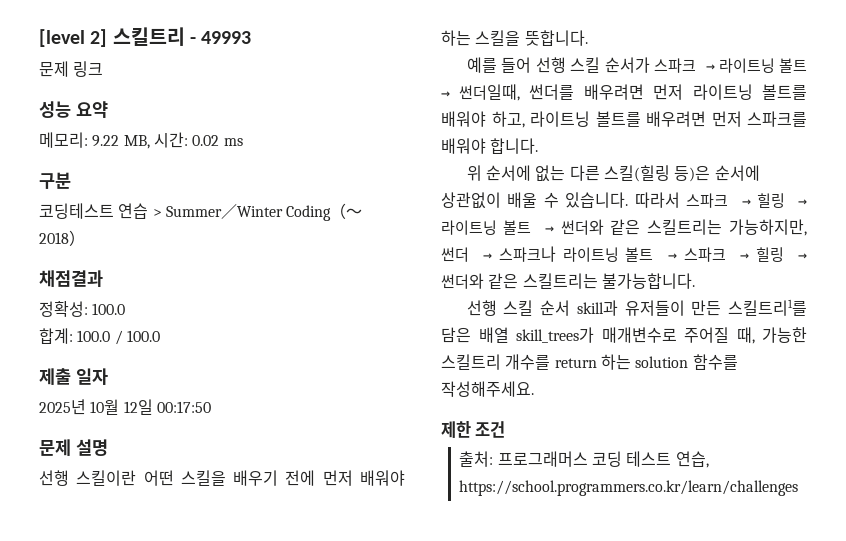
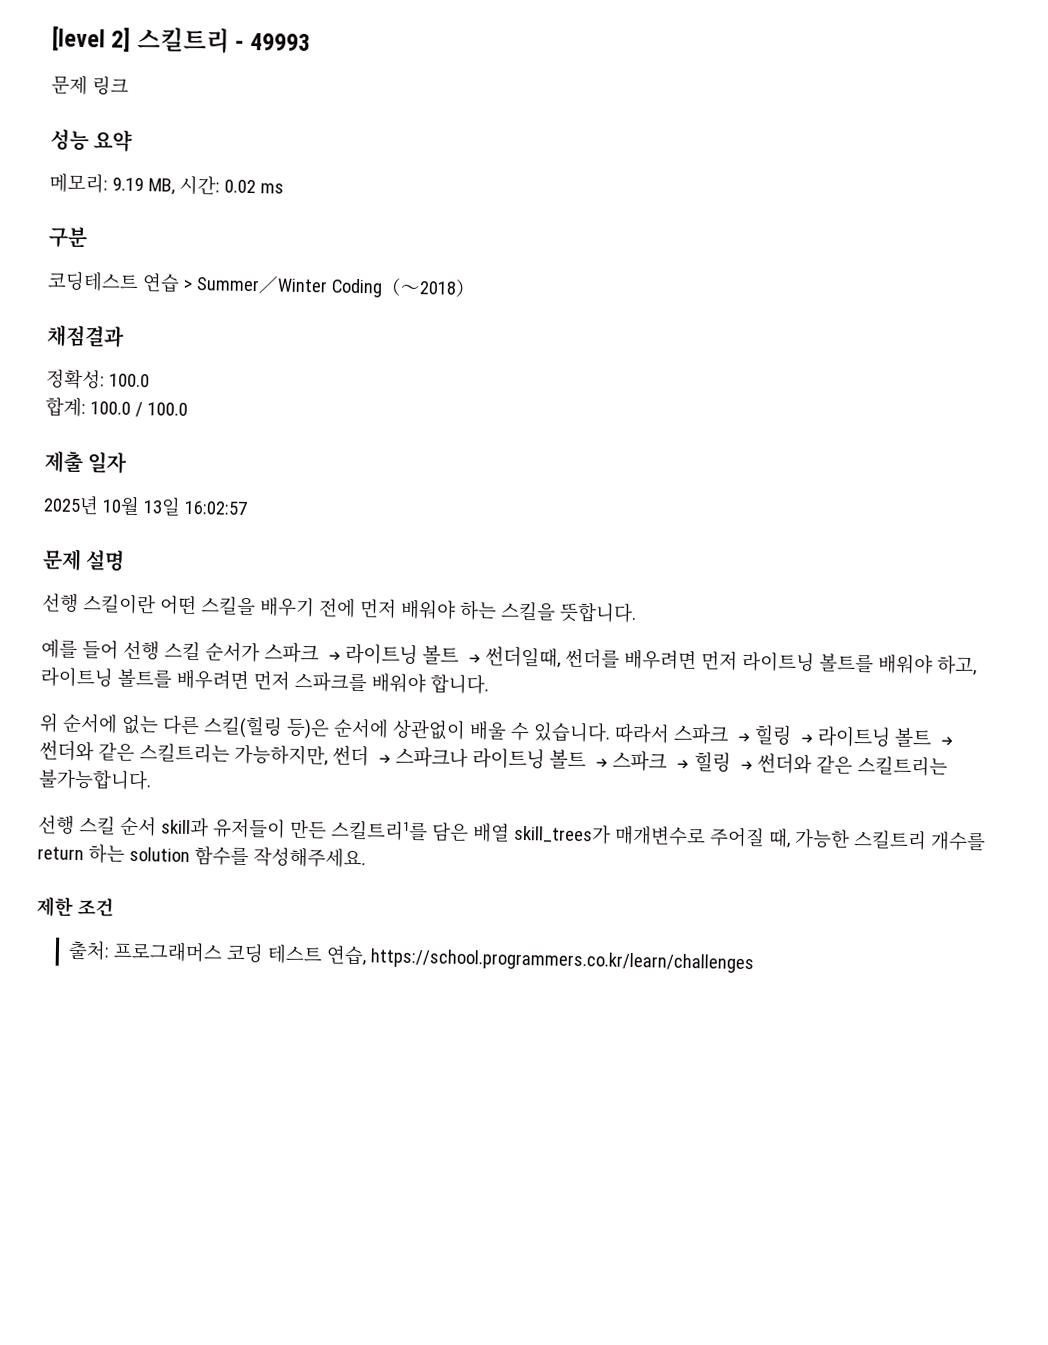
- 메모리: 9.22 MB, 시간: 0.02 ms
+ 메모리: 9.19 MB, 시간: 0.02 ms
- 2025년 10월 12일 00:17:50
+ 2025년 10월 13일 16:02:57

